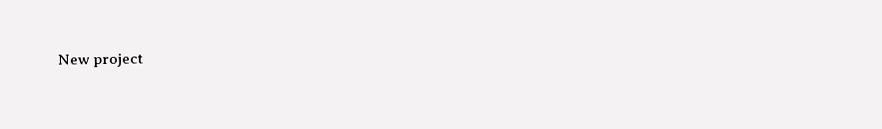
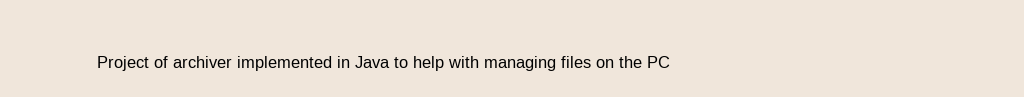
- New project
+ Project of archiver implemented in Java to help with managing files on the PC

